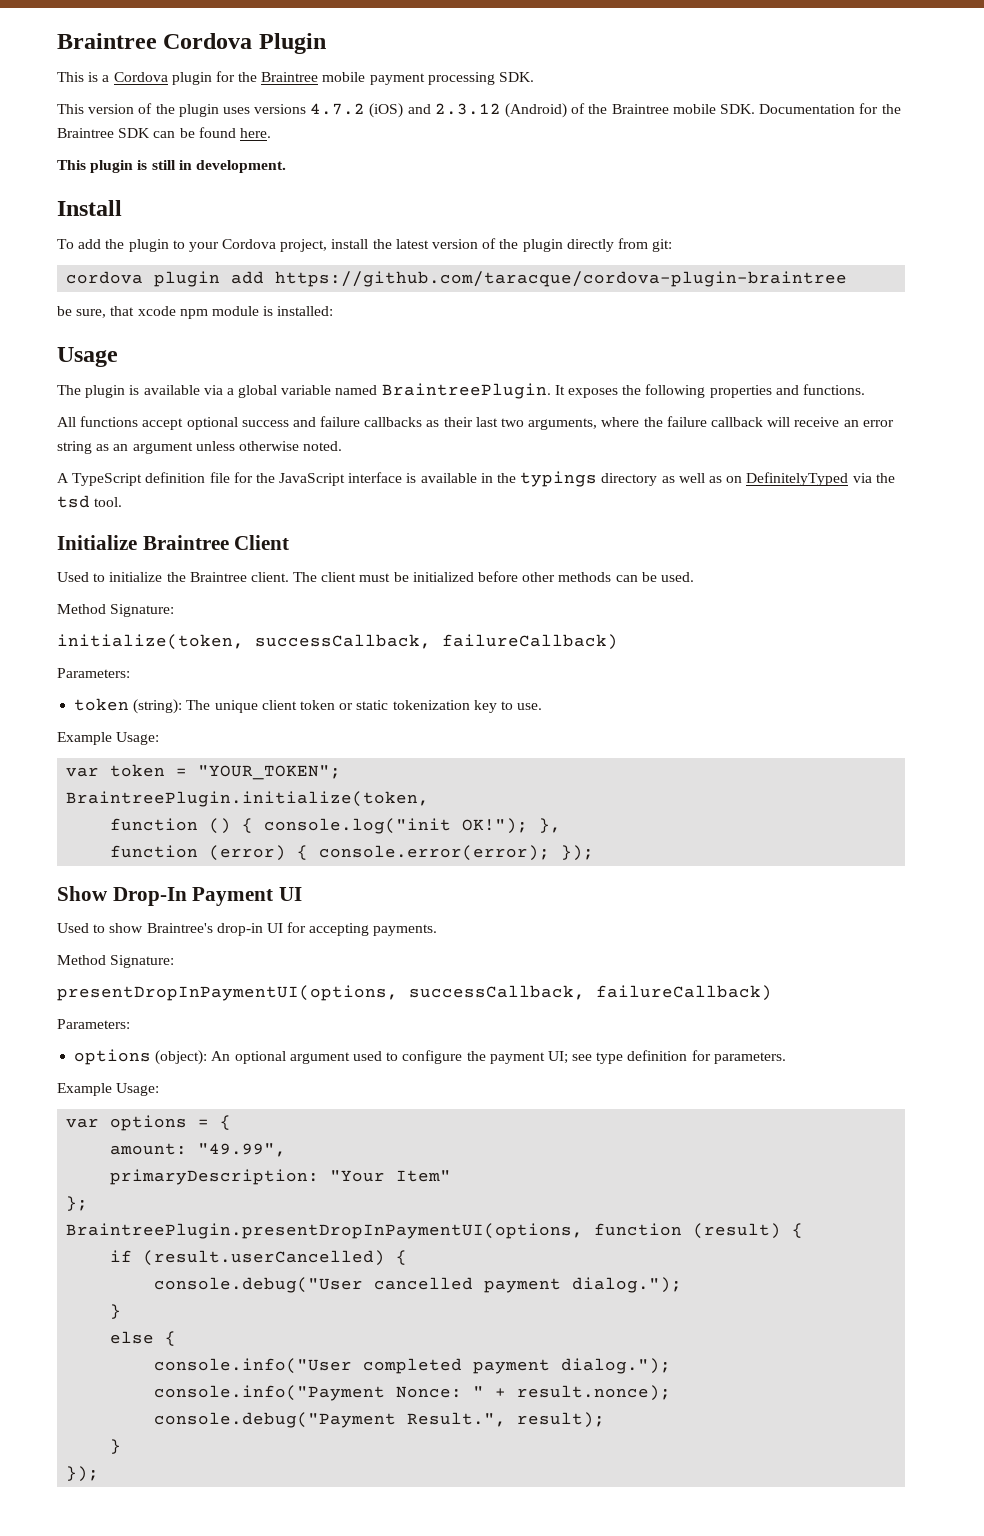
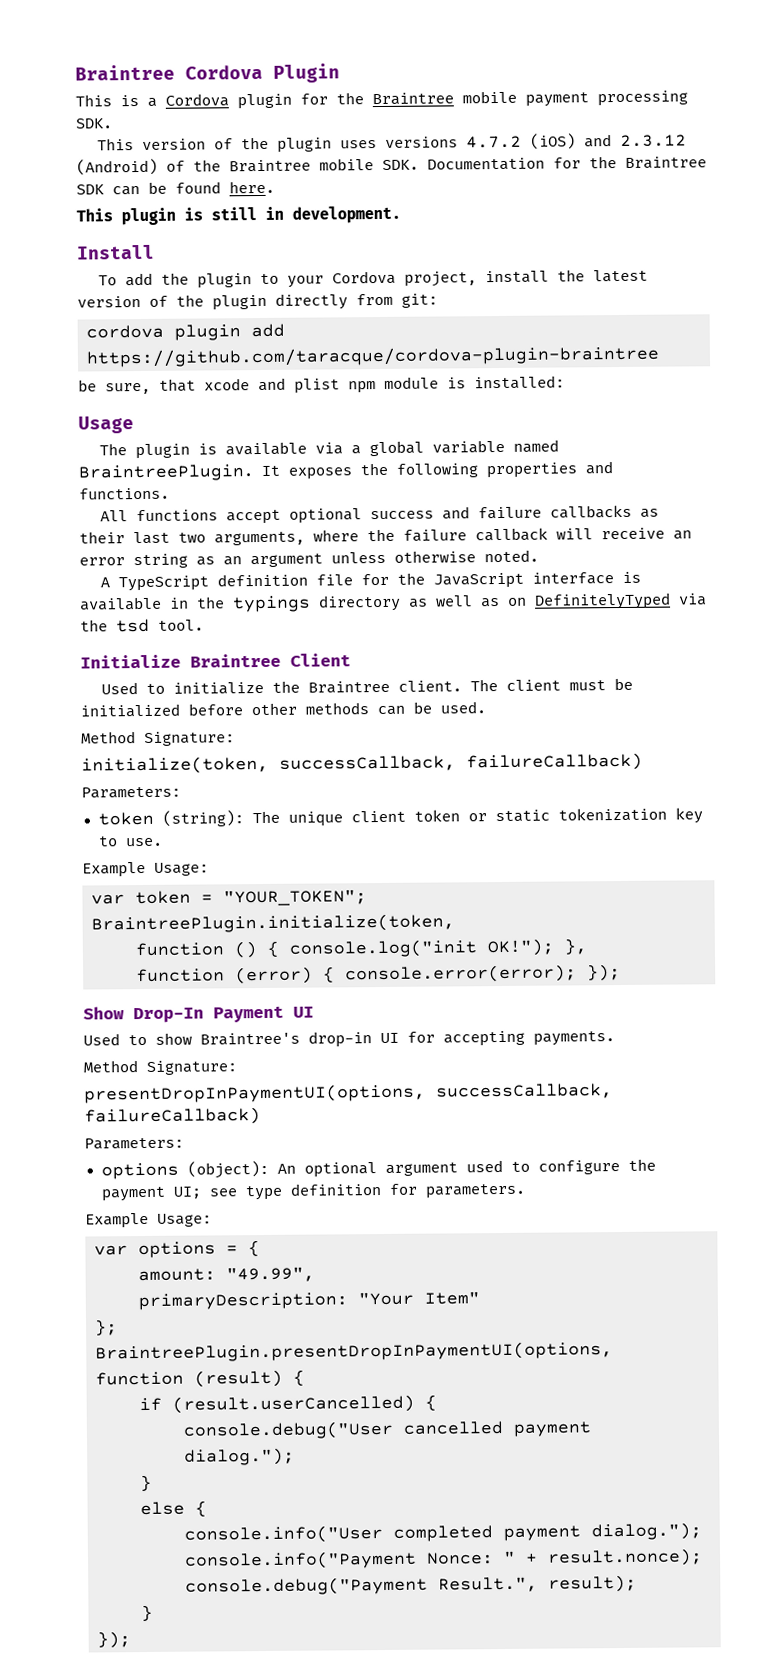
- be sure, that xcode npm module is installed:
+ be sure, that xcode and plist npm module is installed:

